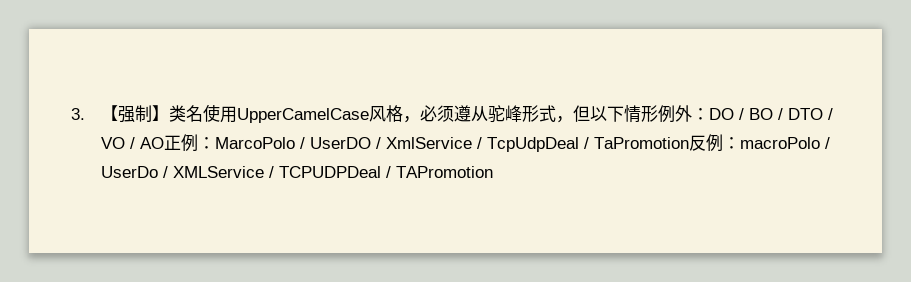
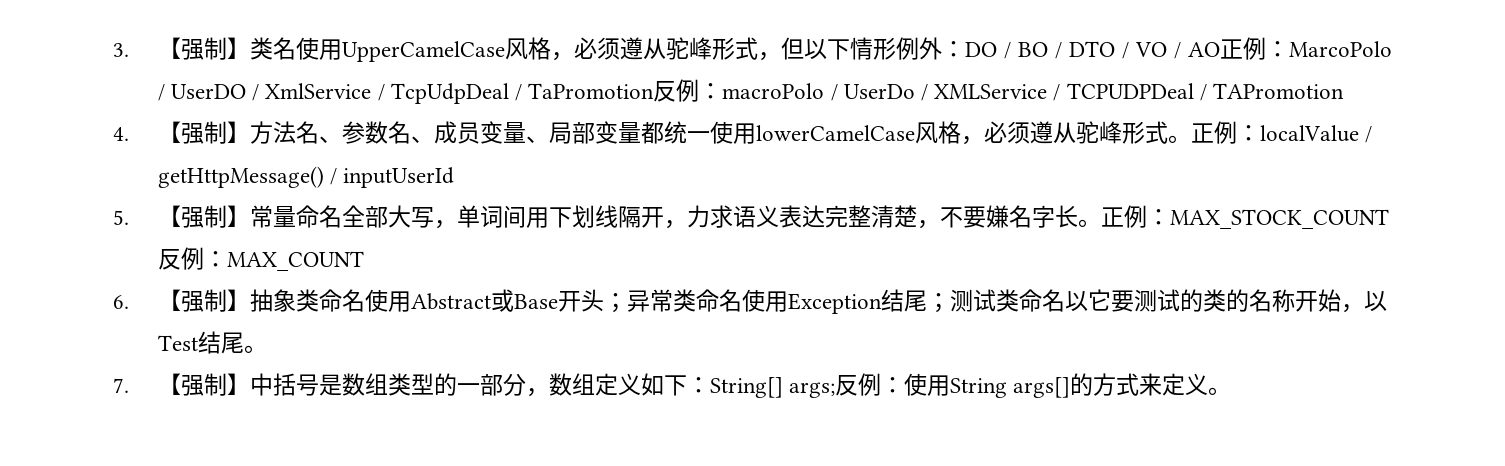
+ 4.【强制】方法名、参数名、成员变量、局部变量都统一使用lowerCamelCase风格，必须遵从驼峰形式。正例：localValue / getHttpMessage() / inputUserId
+ 5.【强制】常量命名全部大写，单词间用下划线隔开，力求语义表达完整清楚，不要嫌名字长。正例：MAX_STOCK_COUNT反例：MAX_COUNT
+ 6.【强制】抽象类命名使用Abstract或Base开头；异常类命名使用Exception结尾；测试类命名以它要测试的类的名称开始，以Test结尾。
+ 7.【强制】中括号是数组类型的一部分，数组定义如下：String[] args;反例：使用String args[]的方式来定义。

